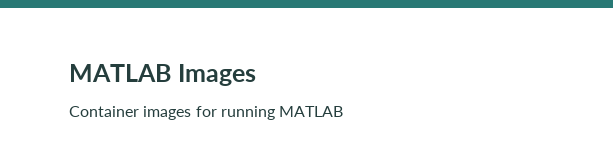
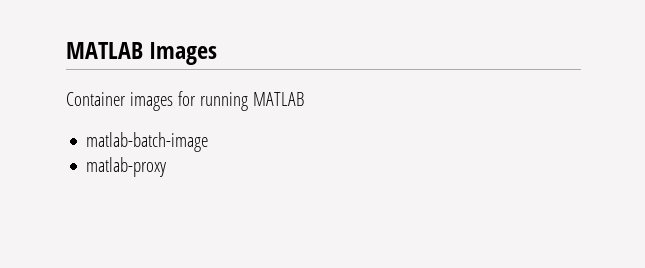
+ matlab-batch-image
+ matlab-proxy

